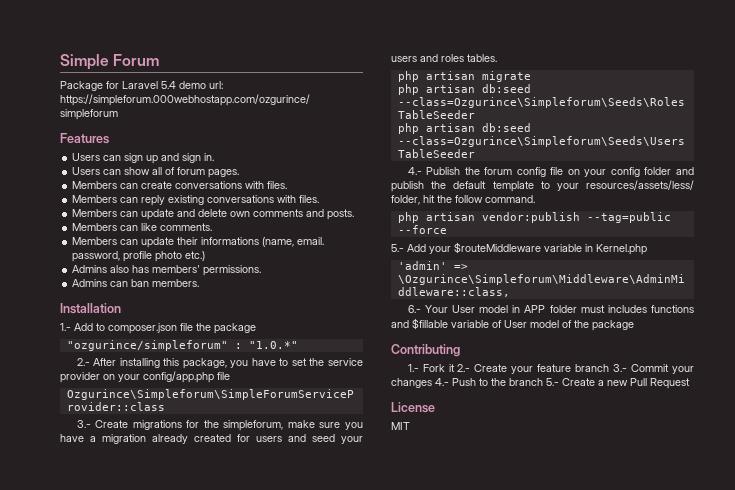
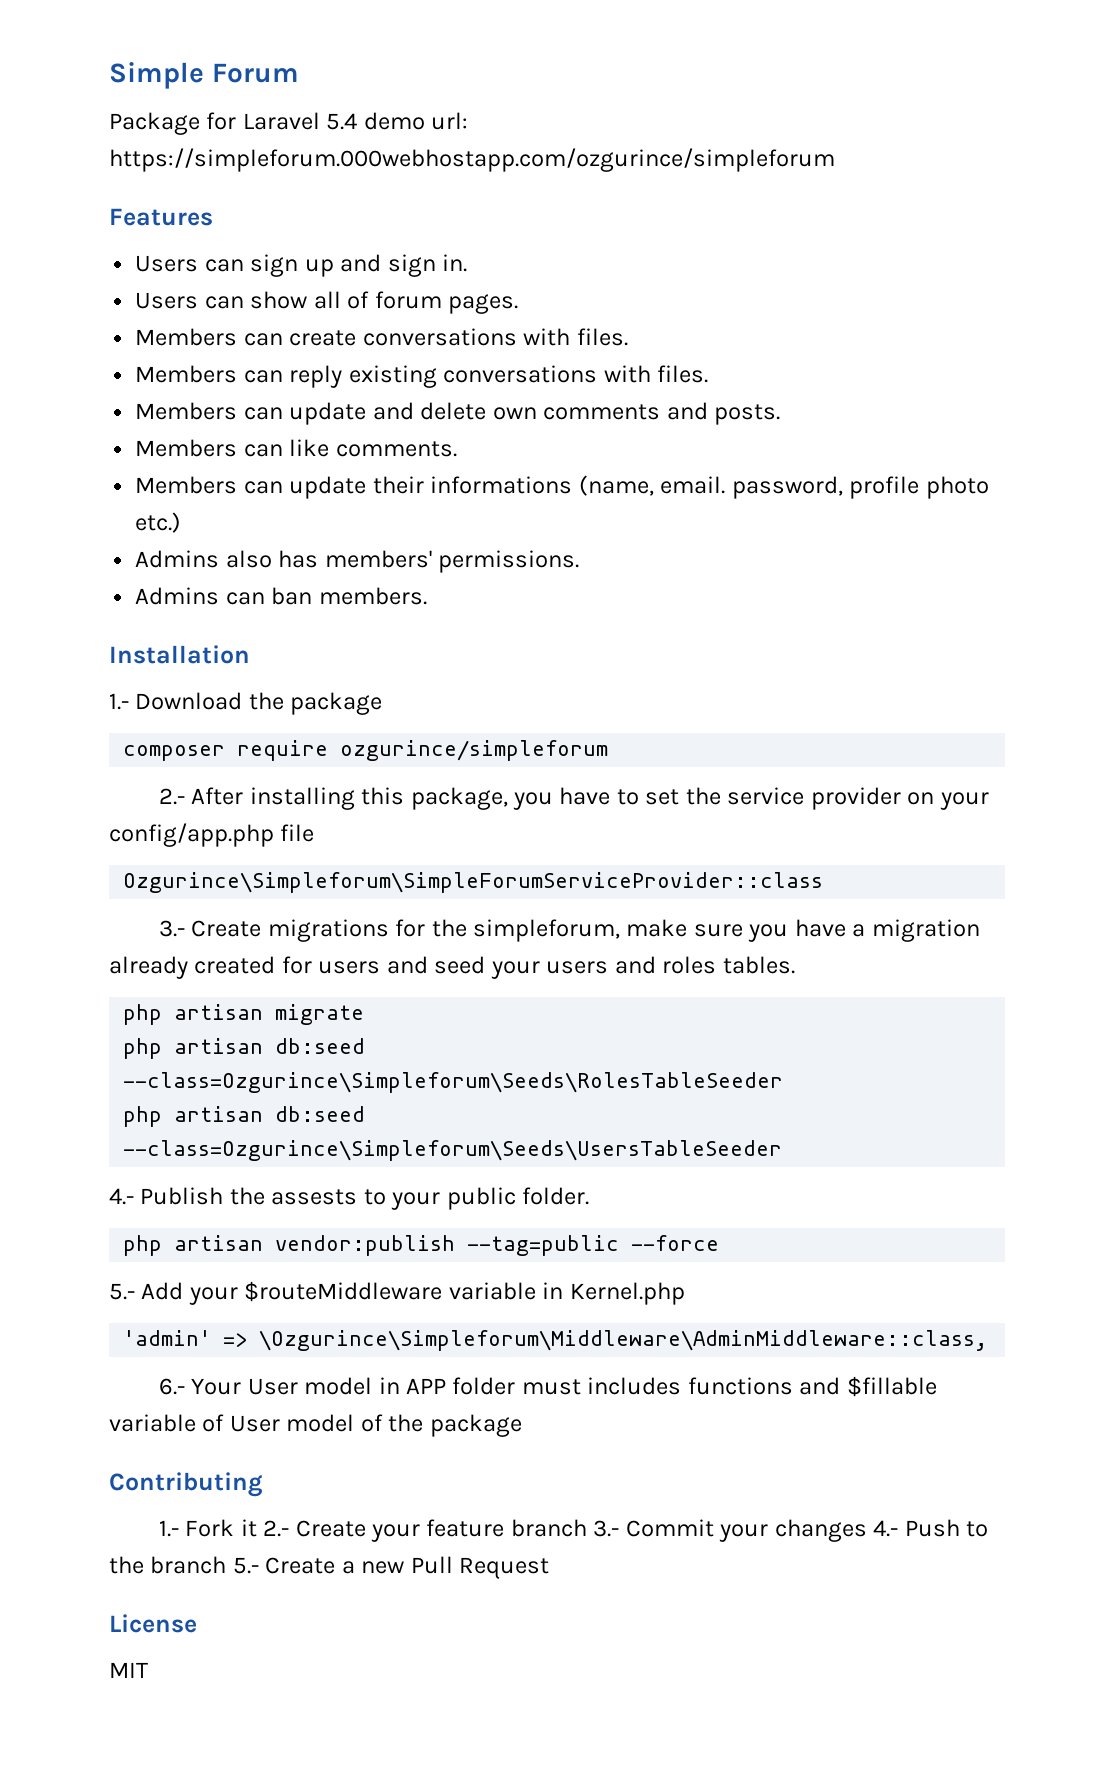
- 1.- Add to composer.json file the package
- "ozgurince/simpleforum" : "1.0.*"
+ 1.- Download the package
+ composer require ozgurince/simpleforum
- 4.- Publish the forum config file on your config folder and publish the default template to your resources/assets/less/ folder, hit the follow command.
+ 4.- Publish the assests to your public folder.

